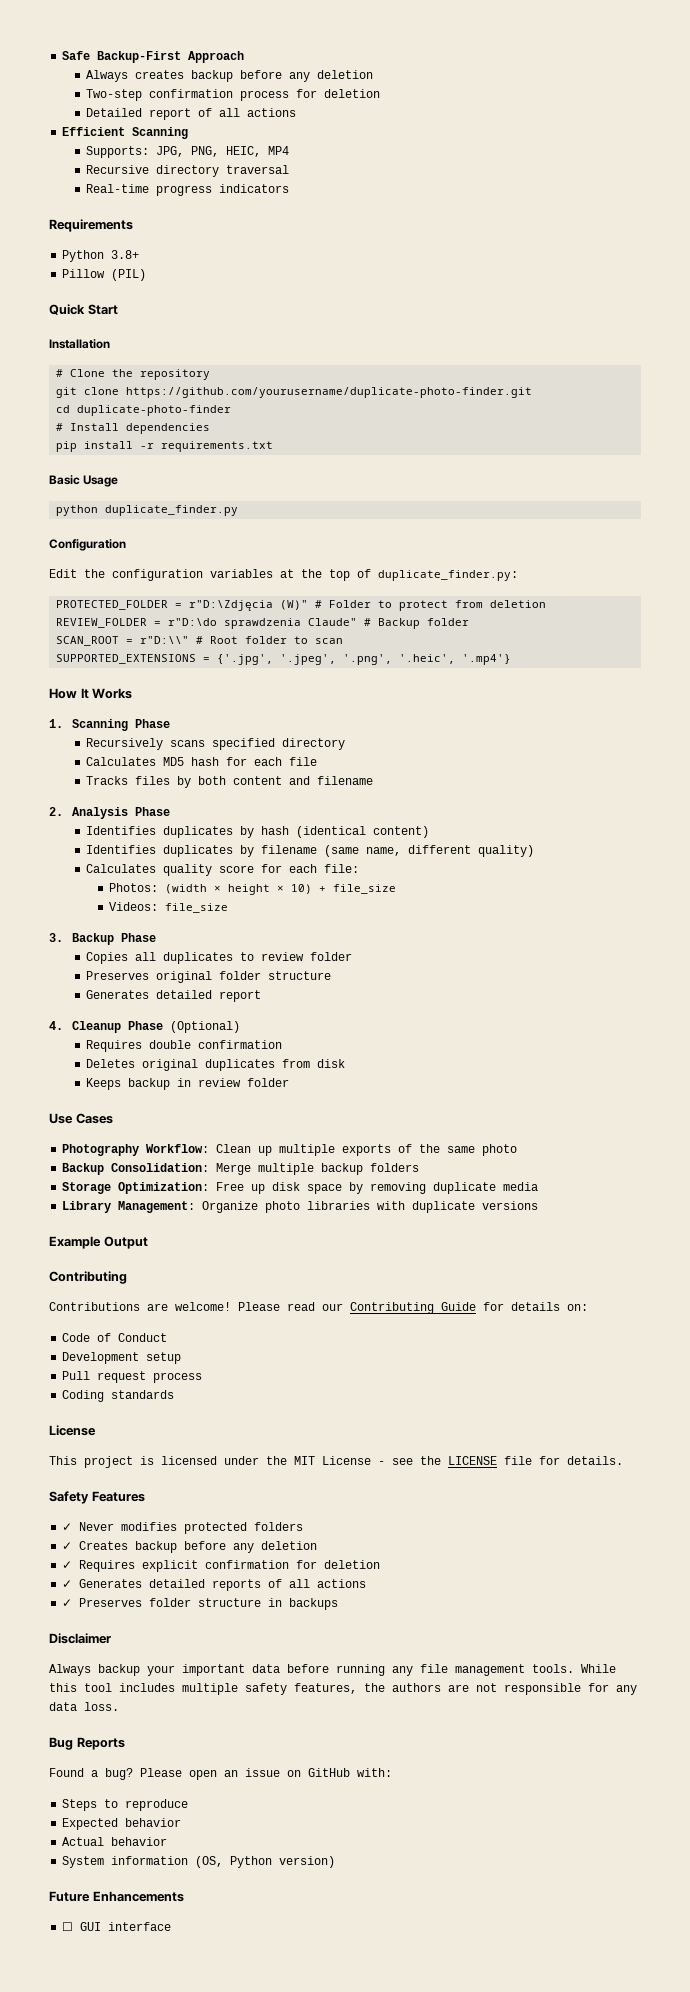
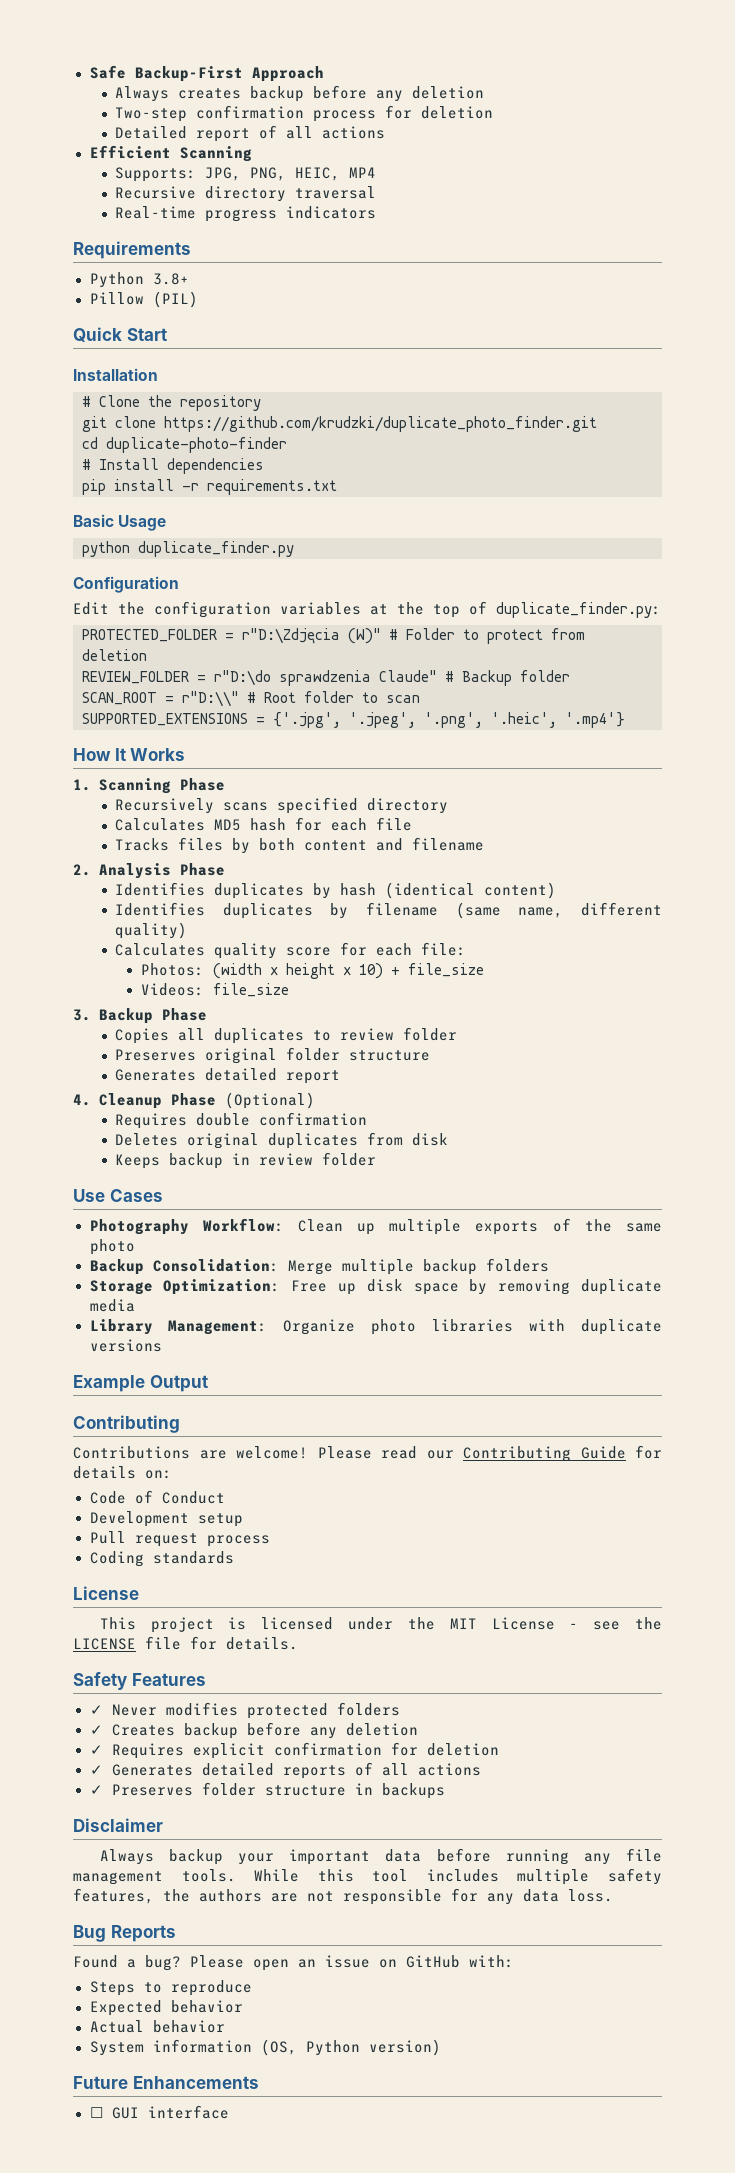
- git clone https://github.com/yourusername/duplicate-photo-finder.git
+ git clone https://github.com/krudzki/duplicate_photo_finder.git

